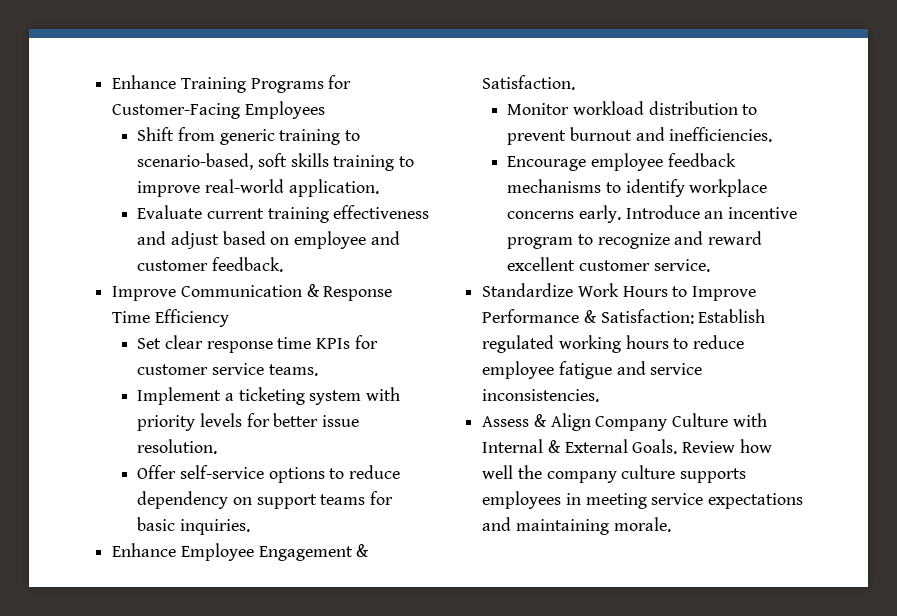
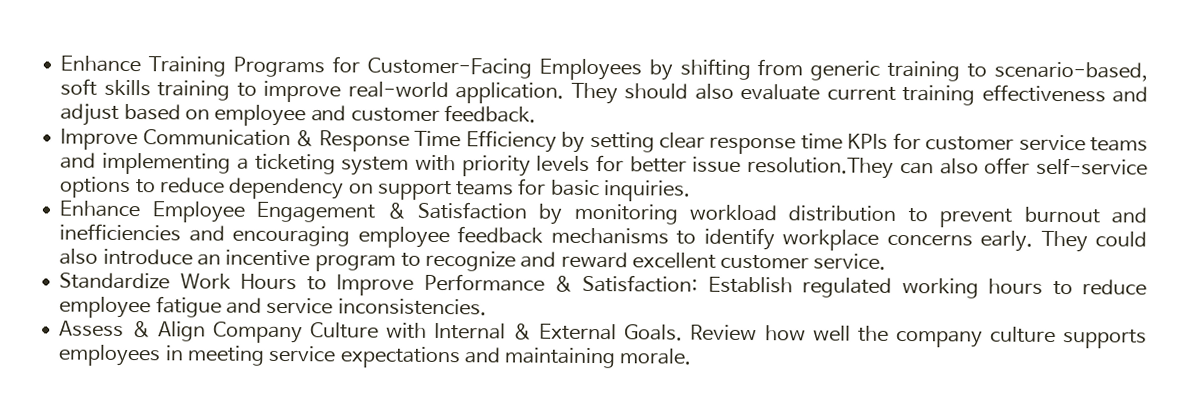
- Enhance Training Programs for Customer-Facing Employees
- Shift from generic training to scenario-based, soft skills training to improve real-world application.
- Evaluate current training effectiveness and adjust based on employee and customer feedback.
+ Enhance Training Programs for Customer-Facing Employees by shifting from generic training to scenario-based, soft skills training to improve real-world application. They should also evaluate current training effectiveness and adjust based on employee and customer feedback.
- Improve Communication & Response Time Efficiency
- Set clear response time KPIs for customer service teams.
- Implement a ticketing system with priority levels for better issue resolution.
- Offer self-service options to reduce dependency on support teams for basic inquiries.
+ Improve Communication & Response Time Efficiency by setting clear response time KPIs for customer service teams and implementing a ticketing system with priority levels for better issue resolution.They can also offer self-service options to reduce dependency on support teams for basic inquiries.
- Enhance Employee Engagement & Satisfaction.
- Monitor workload distribution to prevent burnout and inefficiencies.
- Encourage employee feedback mechanisms to identify workplace concerns early.
+ Enhance Employee Engagement & Satisfaction by monitoring workload distribution to prevent burnout and inefficiencies and encouraging employee feedback mechanisms to identify workplace concerns early.
- Introduce an incentive program to recognize and reward excellent customer service.
+ They could also introduce an incentive program to recognize and reward excellent customer service.

